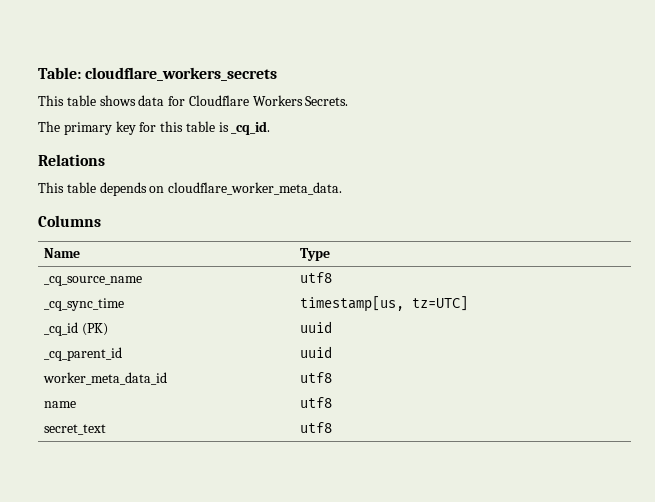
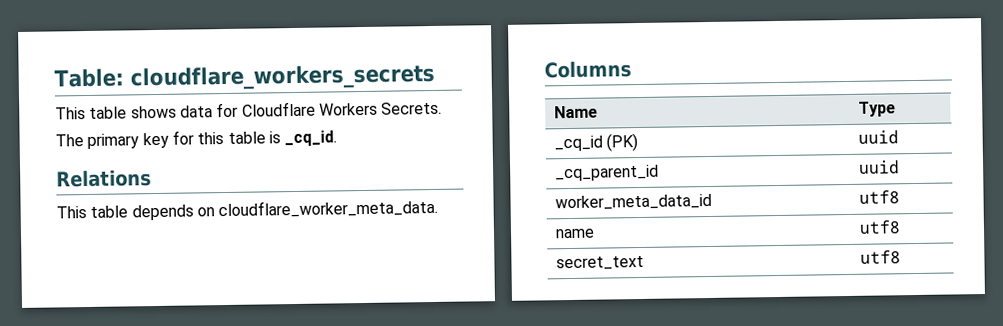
- _cq_source_name | utf8
- _cq_sync_time | timestamp[us, tz=UTC]

